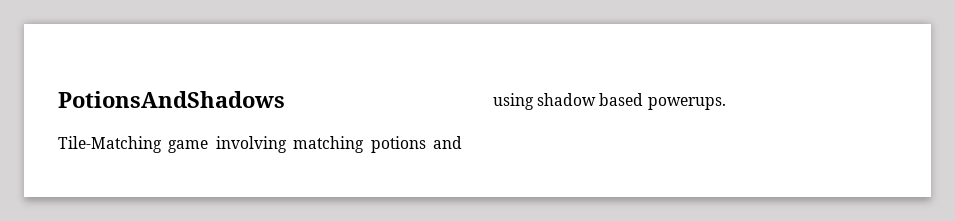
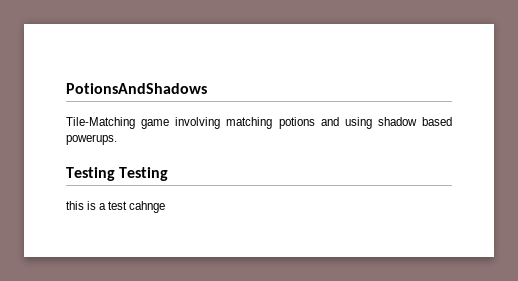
+ Testing Testing
+ this is a test cahnge

